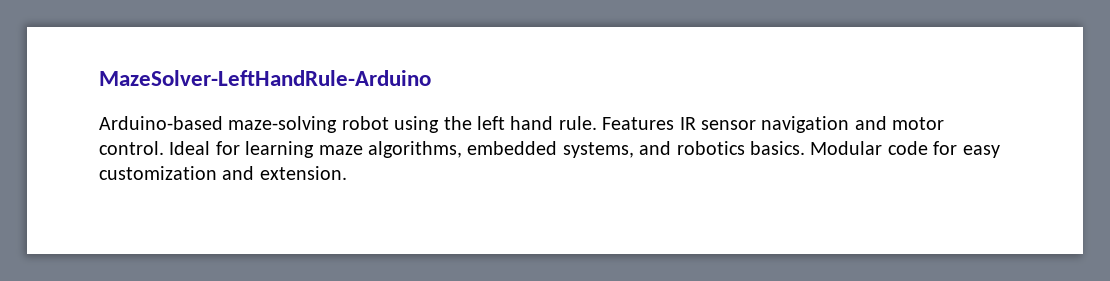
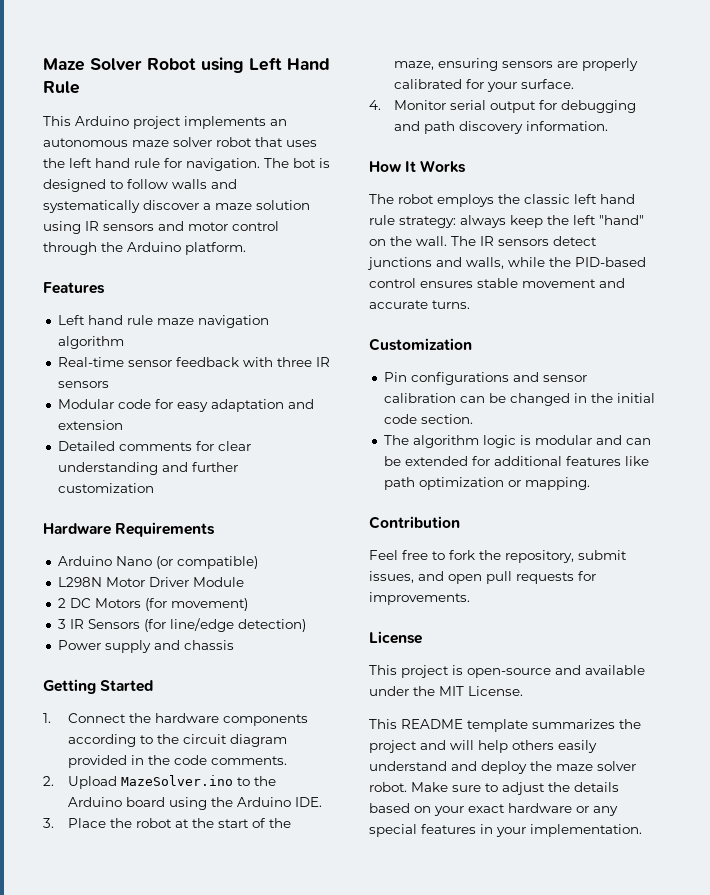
- MazeSolver-LeftHandRule-Arduino
- Arduino-based maze-solving robot using the left hand rule. Features IR sensor navigation and motor control. Ideal for learning maze algorithms, embedded systems, and robotics basics. Modular code for easy customization and extension.
+ Maze Solver Robot using Left Hand Rule
+ This Arduino project implements an autonomous maze solver robot that uses the left hand rule for navigation. The bot is designed to follow walls and systematically discover a maze solution using IR sensors and motor control through the Arduino platform.
+ Features
+ Left hand rule maze navigation algorithm
+ Real-time sensor feedback with three IR sensors
+ Modular code for easy adaptation and extension
+ Detailed comments for clear understanding and further customization
+ Hardware Requirements
+ Arduino Nano (or compatible)
+ L298N Motor Driver Module
+ 2 DC Motors (for movement)
+ 3 IR Sensors (for line/edge detection)
+ Power supply and chassis
+ Getting Started
+ 1. Connect the hardware components according to the circuit diagram provided in the code comments.
+ 2. Upload MazeSolver.ino to the Arduino board using the Arduino IDE.
+ 3. Place the robot at the start of the maze, ensuring sensors are properly calibrated for your surface.
+ 4. Monitor serial output for debugging and path discovery information.
+ How It Works
+ The robot employs the classic left hand rule strategy: always keep the left "hand" on the wall. The IR sensors detect junctions and walls, while the PID-based control ensures stable movement and accurate turns.
+ Customization
+ Pin configurations and sensor calibration can be changed in the initial code section.
+ The algorithm logic is modular and can be extended for additional features like path optimization or mapping.
+ Contribution
+ Feel free to fork the repository, submit issues, and open pull requests for improvements.
+ License
+ This project is open-source and available under the MIT License.
+ This README template summarizes the project and will help others easily understand and deploy the maze solver robot. Make sure to adjust the details based on your exact hardware or any special features in your implementation.

